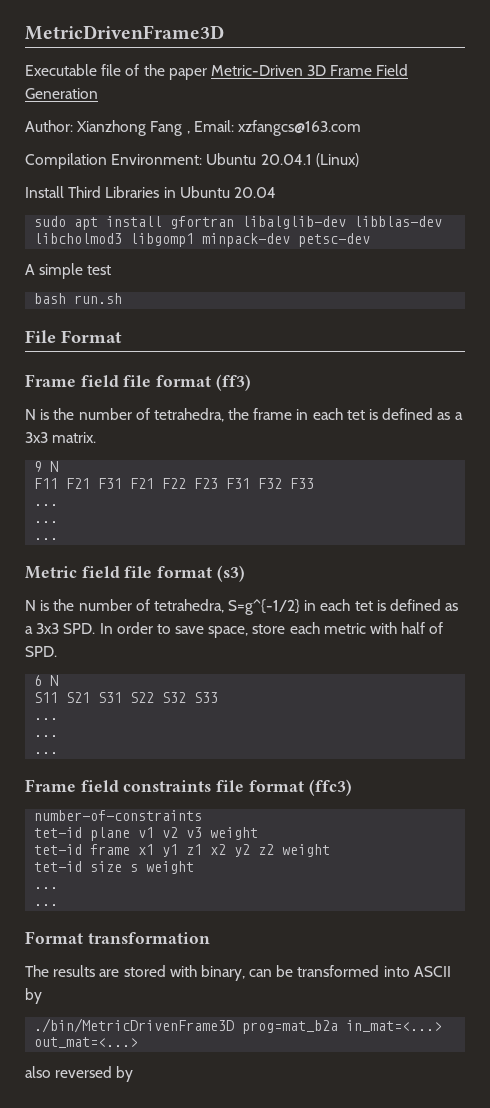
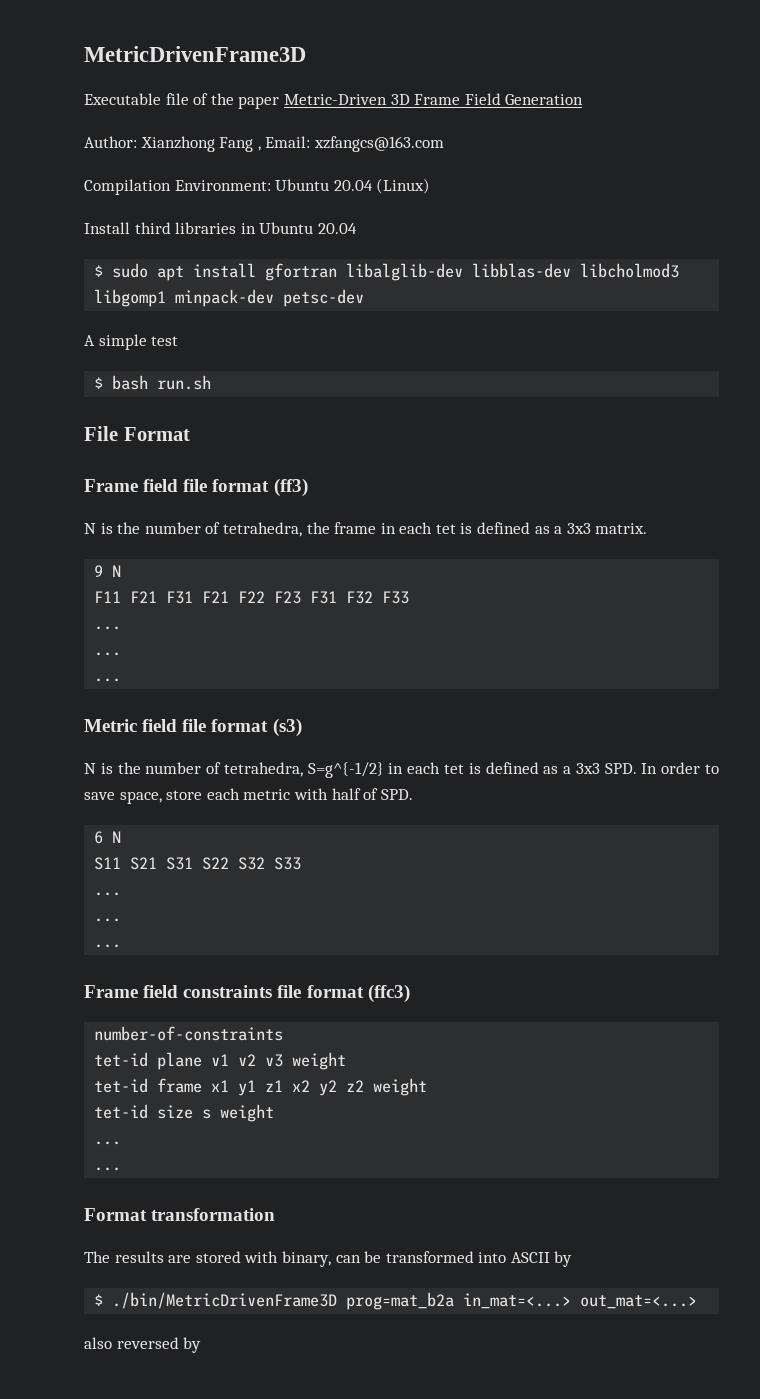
- Compilation Environment: Ubuntu 20.04.1 (Linux)
+ Compilation Environment: Ubuntu 20.04 (Linux)
- Install Third Libraries in Ubuntu 20.04
+ Install third libraries in Ubuntu 20.04
- sudo apt install gfortran libalglib-dev libblas-dev libcholmod3 libgomp1 minpack-dev petsc-dev
+ $ sudo apt install gfortran libalglib-dev libblas-dev libcholmod3 libgomp1 minpack-dev petsc-dev
- bash run.sh
+ $ bash run.sh
- ./bin/MetricDrivenFrame3D prog=mat_b2a in_mat=<...> out_mat=<...>
+ $ ./bin/MetricDrivenFrame3D prog=mat_b2a in_mat=<...> out_mat=<...>

